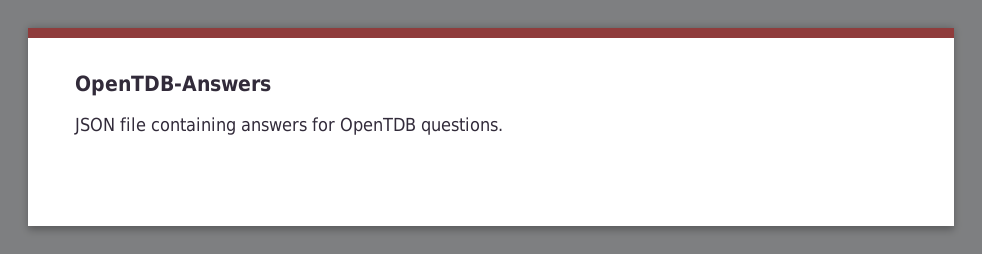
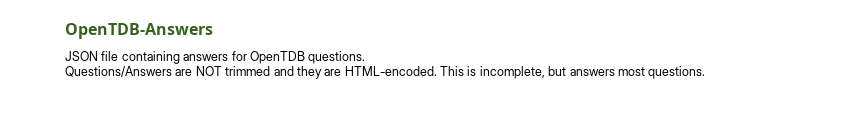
+ Questions/Answers are NOT trimmed and they are HTML-encoded. This is incomplete, but answers most questions.

